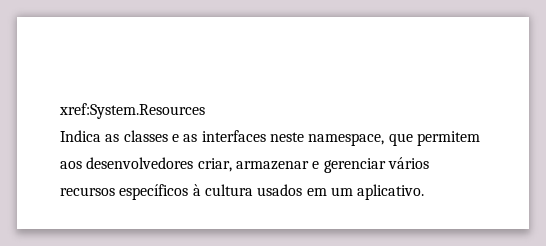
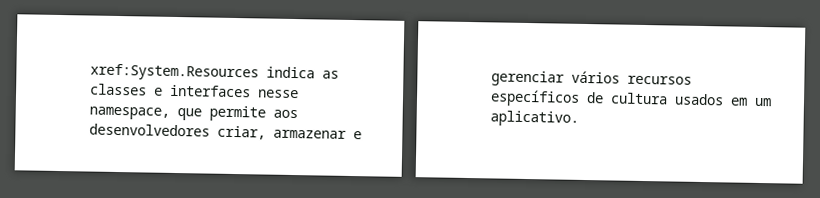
- xref:System.Resources
- Indica as classes e as interfaces neste namespace, que permitem aos desenvolvedores criar, armazenar e gerenciar vários recursos específicos à cultura usados em um aplicativo.
+ xref:System.Resources indica as classes e interfaces nesse namespace, que permite aos desenvolvedores criar, armazenar e gerenciar vários recursos específicos de cultura usados em um aplicativo.

